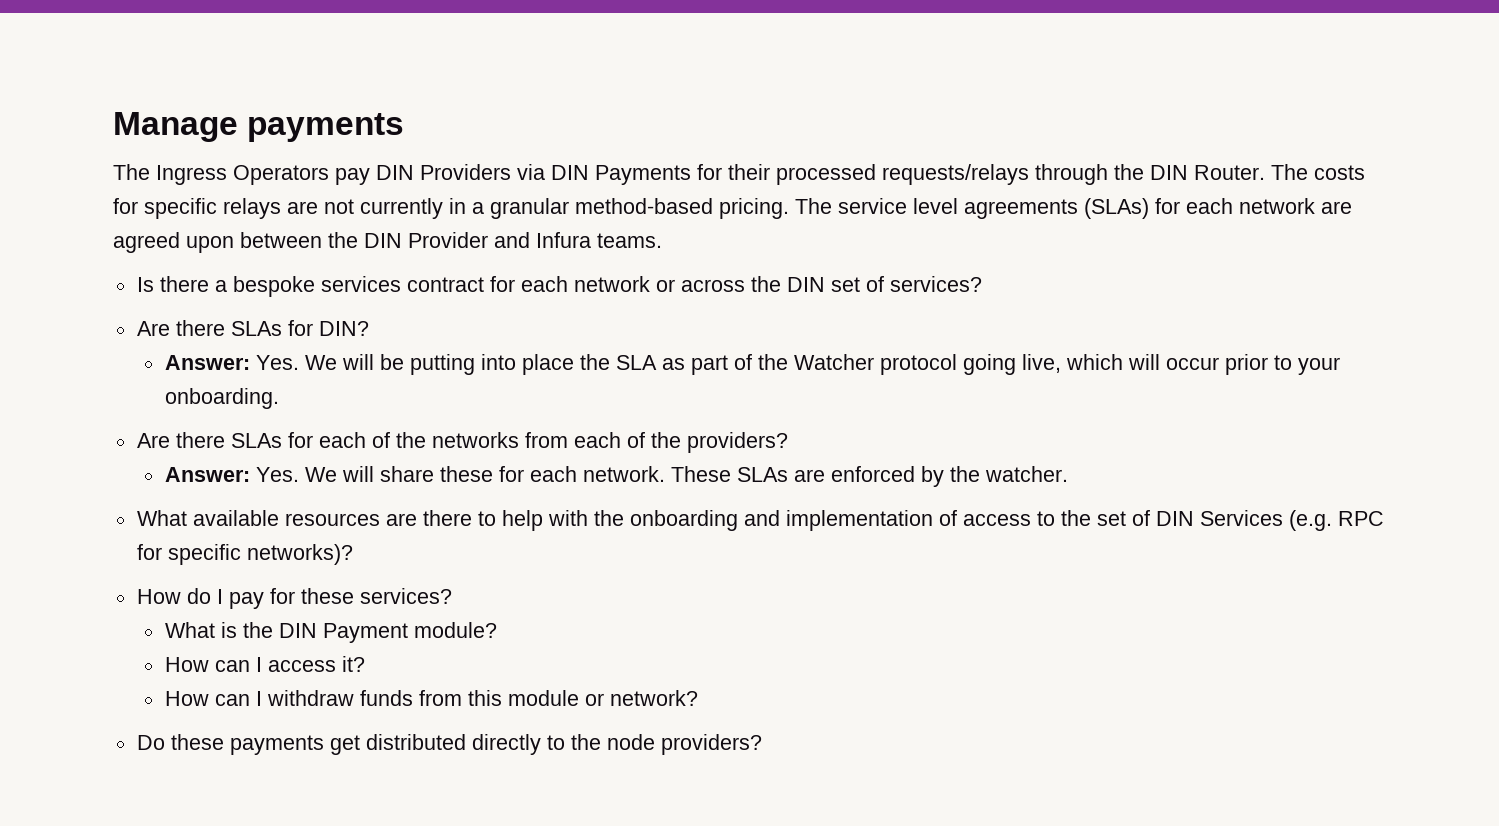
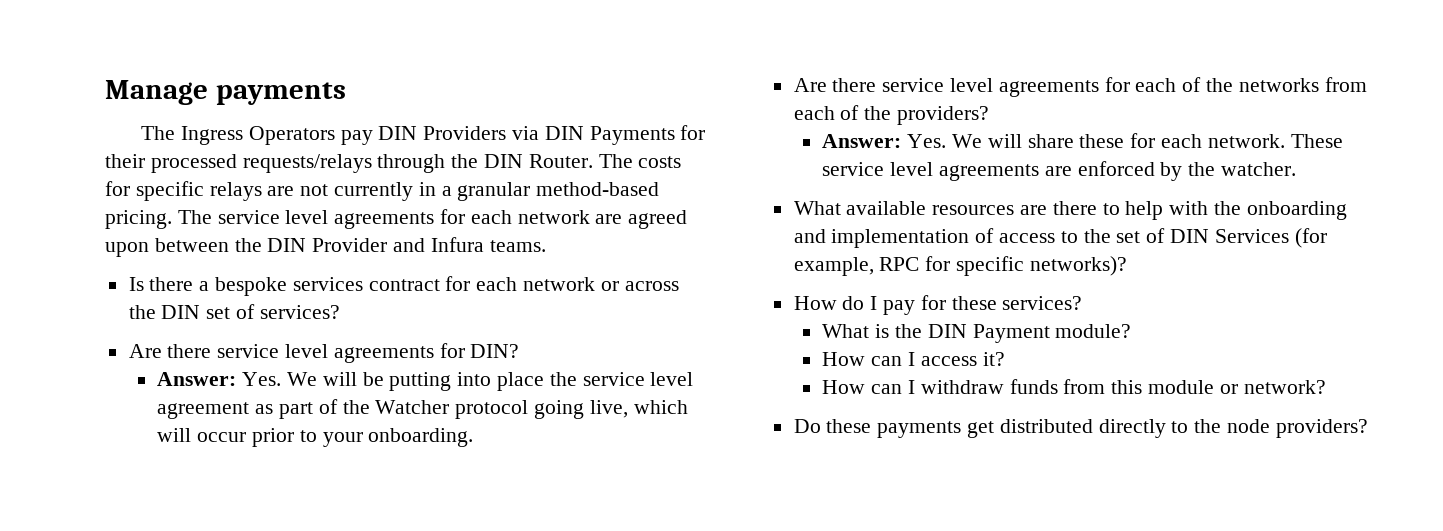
- The service level agreements (SLAs) for each network are agreed upon between the DIN Provider and Infura teams.
+ The service level agreements for each network are agreed upon between the DIN Provider and Infura teams.
- Are there SLAs for DIN?
+ Are there service level agreements for DIN?
- Answer: Yes. We will be putting into place the SLA as part of the Watcher protocol going live, which will occur prior to your onboarding.
+ Answer: Yes. We will be putting into place the service level agreement as part of the Watcher protocol going live, which will occur prior to your onboarding.
- Are there SLAs for each of the networks from each of the providers?
+ Are there service level agreements for each of the networks from each of the providers?
- These SLAs are enforced by the watcher.
+ These service level agreements are enforced by the watcher.
- What available resources are there to help with the onboarding and implementation of access to the set of DIN Services (e.g. RPC for specific networks)?
+ What available resources are there to help with the onboarding and implementation of access to the set of DIN Services (for example, RPC for specific networks)?

